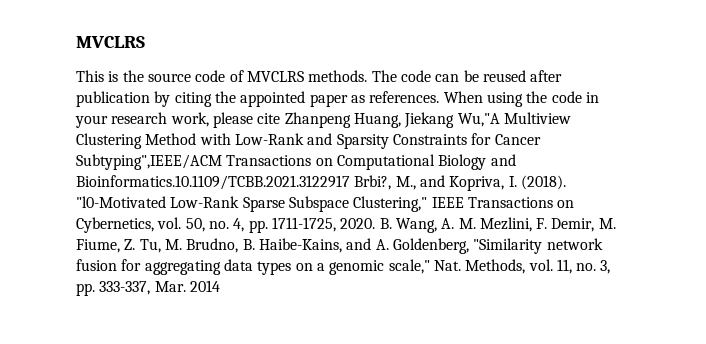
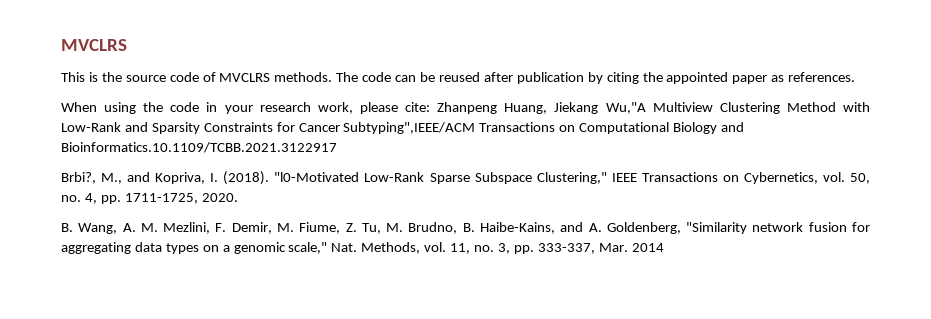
- The code can be reused after publication by citing the appointed paper as references. When using the code in your research work, please cite Zhanpeng Huang, Jiekang Wu,"A Multiview Clustering Method with Low-Rank and Sparsity Constraints for Cancer Subtyping",IEEE/ACM Transactions on Computational Biology and Bioinformatics.10.1109/TCBB.2021.3122917 Brbi?, M., and Kopriva, I. (2018).
+ The code can be reused after publication by citing the appointed paper as references.
+ When using the code in your research work, please cite: Zhanpeng Huang, Jiekang Wu,"A Multiview Clustering Method with Low-Rank and Sparsity Constraints for Cancer Subtyping",IEEE/ACM Transactions on Computational Biology and Bioinformatics.10.1109/TCBB.2021.3122917
+ Brbi?, M., and Kopriva, I. (2018).
- "l0-Motivated Low-Rank Sparse Subspace Clustering," IEEE Transactions on Cybernetics, vol. 50, no. 4, pp. 1711-1725, 2020. B. Wang, A. M. Mezlini, F. Demir, M. Fiume, Z. Tu, M. Brudno, B. Haibe-Kains, and A. Goldenberg, "Similarity network fusion for aggregating data types on a genomic scale," Nat. Methods, vol. 11, no. 3, pp. 333-337, Mar. 2014
+ "l0-Motivated Low-Rank Sparse Subspace Clustering," IEEE Transactions on Cybernetics, vol. 50, no. 4, pp. 1711-1725, 2020.
+ B. Wang, A. M. Mezlini, F. Demir, M. Fiume, Z. Tu, M. Brudno, B. Haibe-Kains, and A. Goldenberg, "Similarity network fusion for aggregating data types on a genomic scale," Nat. Methods, vol. 11, no. 3, pp. 333-337, Mar. 2014

